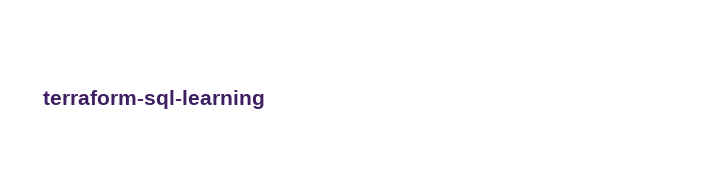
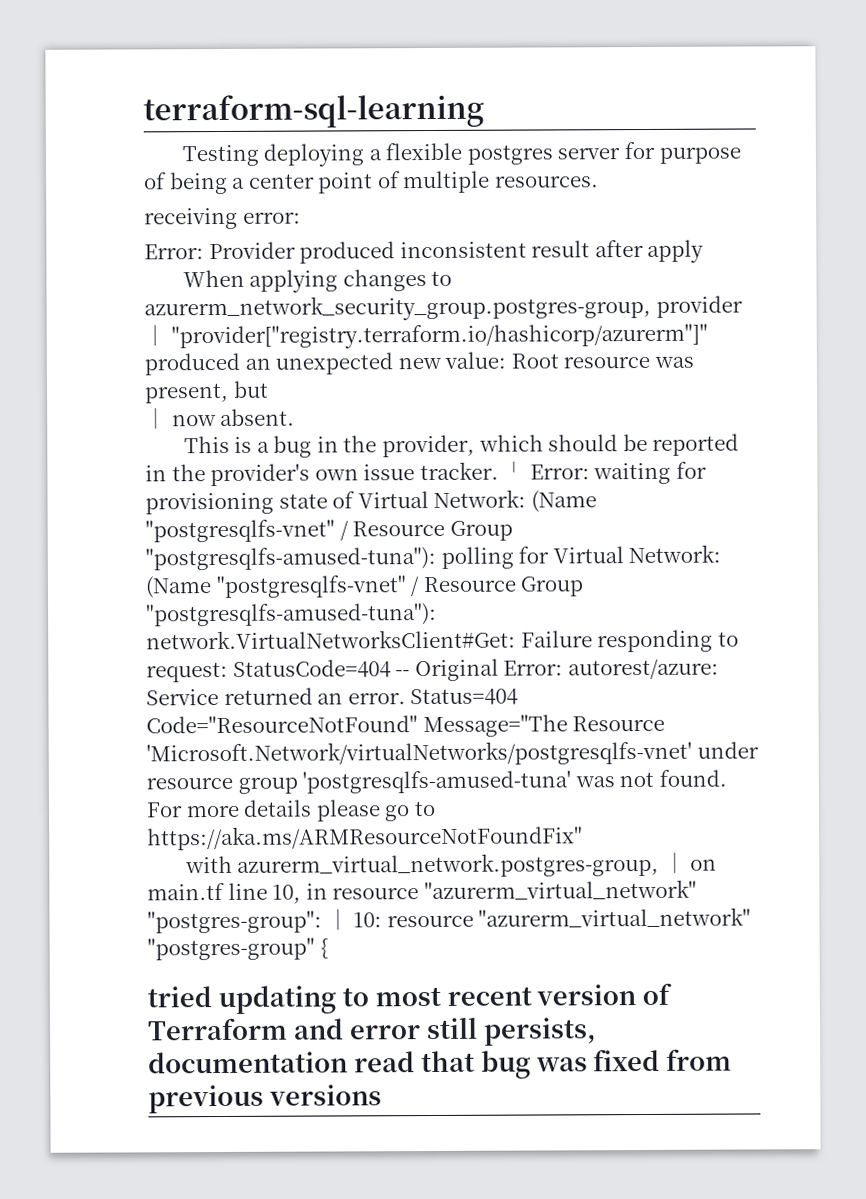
+ Testing deploying a flexible postgres server for purpose of being a center point of multiple resources.
+ receiving error:
+ Error: Provider produced inconsistent result after apply
+ When applying changes to azurerm_network_security_group.postgres-group, provider │ "provider["registry.terraform.io/hashicorp/azurerm"]" produced an unexpected new value: Root resource was present, but
+ │ now absent.
+ This is a bug in the provider, which should be reported in the provider's own issue tracker. ╵ Error: waiting for provisioning state of Virtual Network: (Name "postgresqlfs-vnet" / Resource Group "postgresqlfs-amused-tuna"): polling for Virtual Network: (Name "postgresqlfs-vnet" / Resource Group "postgresqlfs-amused-tuna"): network.VirtualNetworksClient#Get: Failure responding to request: StatusCode=404 -- Original Error: autorest/azure: Service returned an error. Status=404 Code="ResourceNotFound" Message="The Resource 'Microsoft.Network/virtualNetworks/postgresqlfs-vnet' under resource group 'postgresqlfs-amused-tuna' was not found. For more details please go to https://aka.ms/ARMResourceNotFoundFix"
+ with azurerm_virtual_network.postgres-group, │ on main.tf line 10, in resource "azurerm_virtual_network" "postgres-group": │ 10: resource "azurerm_virtual_network" "postgres-group" {
+ tried updating to most recent version of Terraform and error still persists, documentation read that bug was fixed from previous versions

